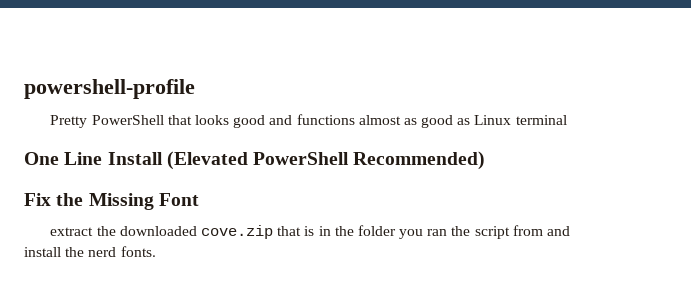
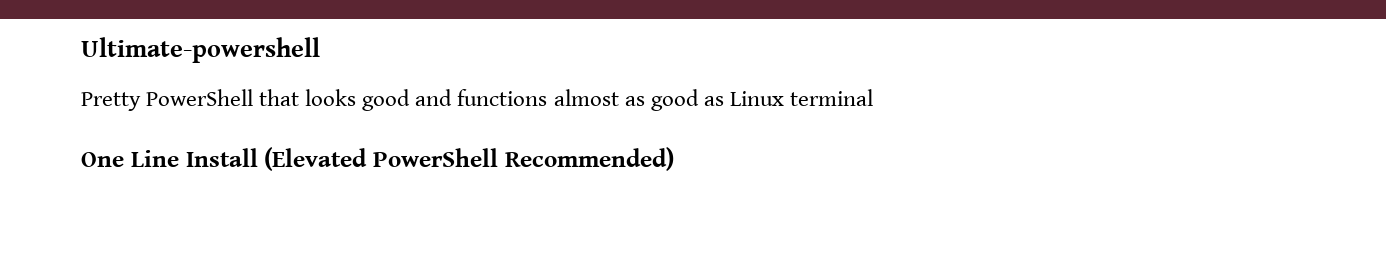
- powershell-profile
+ Ultimate-powershell
- Fix the Missing Font
- extract the downloaded cove.zip that is in the folder you ran the script from and install the nerd fonts.

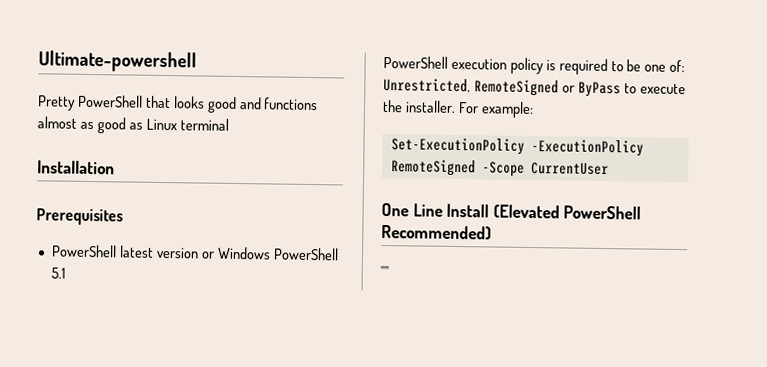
+ Installation
+ Prerequisites
+ PowerShell latest version or Windows PowerShell 5.1
+ PowerShell execution policy is required to be one of: Unrestricted, RemoteSigned or ByPass to execute the installer. For example:
+ Set-ExecutionPolicy -ExecutionPolicy RemoteSigned -Scope CurrentUser
+ ""

